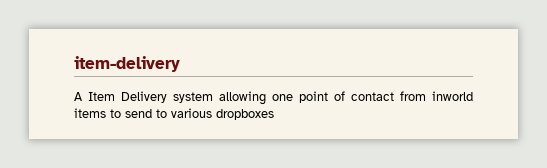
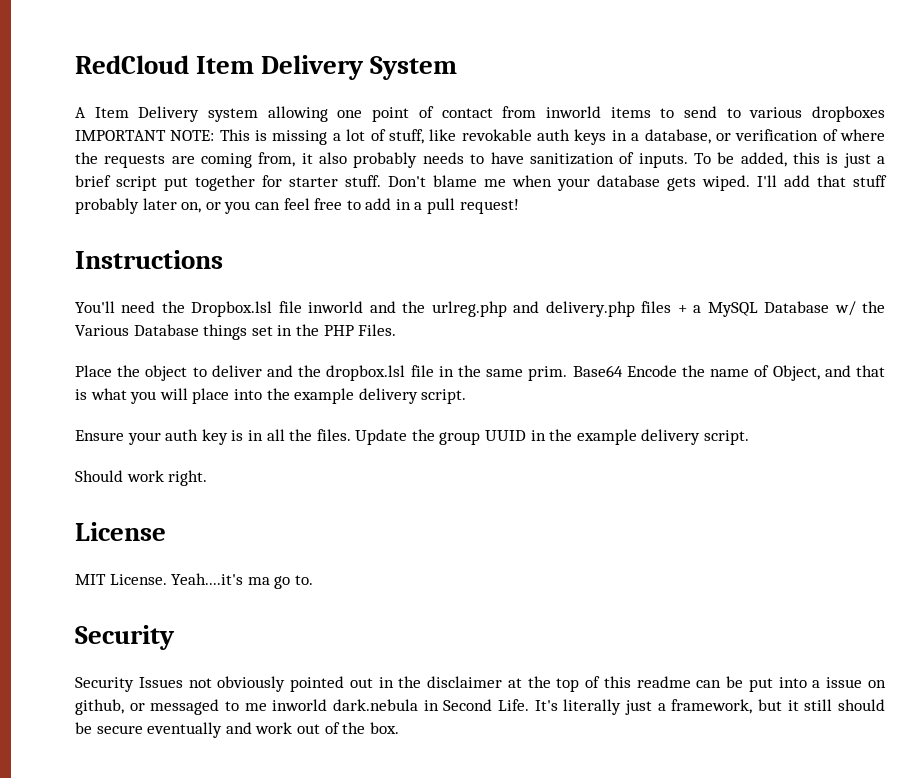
- item-delivery
+ RedCloud Item Delivery System
- A Item Delivery system allowing one point of contact from inworld items to send to various dropboxes
+ A Item Delivery system allowing one point of contact from inworld items to send to various dropboxes IMPORTANT NOTE: This is missing a lot of stuff, like revokable auth keys in a database, or verification of where the requests are coming from, it also probably needs to have sanitization of inputs. To be added, this is just a brief script put together for starter stuff. Don't blame me when your database gets wiped. I'll add that stuff probably later on, or you can feel free to add in a pull request!
+ Instructions
+ You'll need the Dropbox.lsl file inworld and the urlreg.php and delivery.php files + a MySQL Database w/ the Various Database things set in the PHP Files.
+ Place the object to deliver and the dropbox.lsl file in the same prim. Base64 Encode the name of Object, and that is what you will place into the example delivery script.
+ Ensure your auth key is in all the files. Update the group UUID in the example delivery script.
+ Should work right.
+ License
+ MIT License. Yeah....it's ma go to.
+ Security
+ Security Issues not obviously pointed out in the disclaimer at the top of this readme can be put into a issue on github, or messaged to me inworld dark.nebula in Second Life. It's literally just a framework, but it still should be secure eventually and work out of the box.

